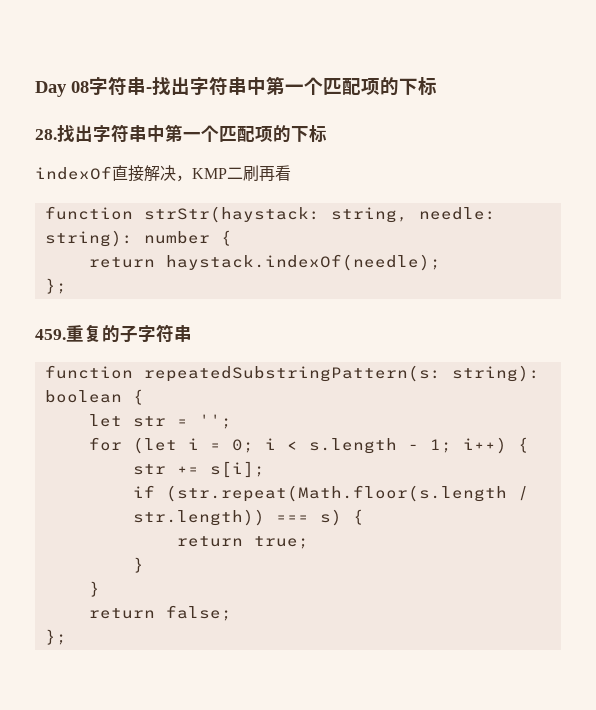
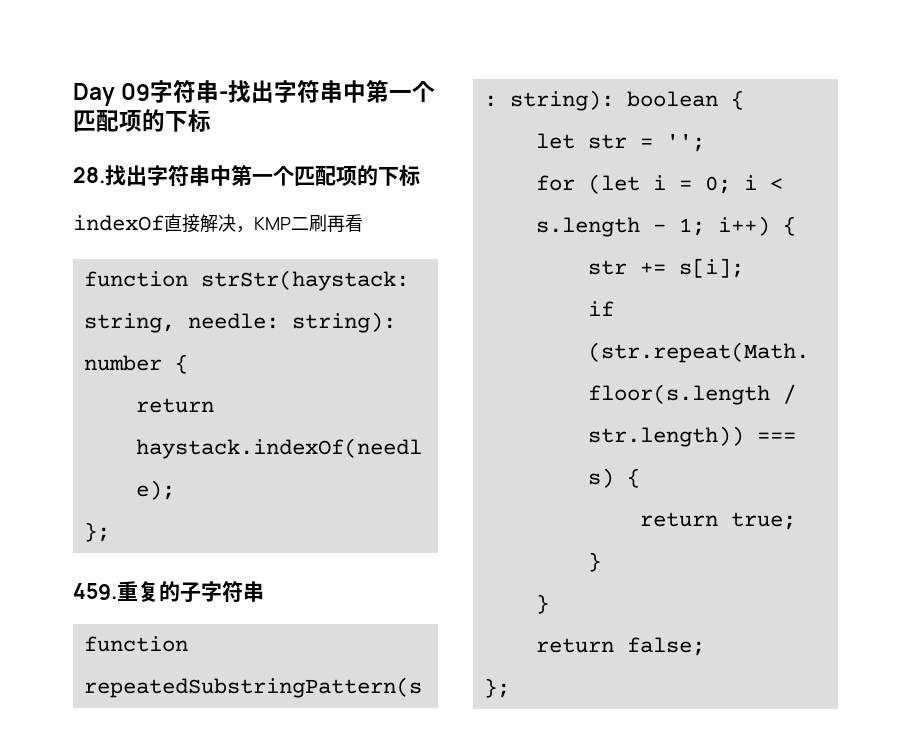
- Day 08字符串-找出字符串中第一个匹配项的下标
+ Day 09字符串-找出字符串中第一个匹配项的下标

